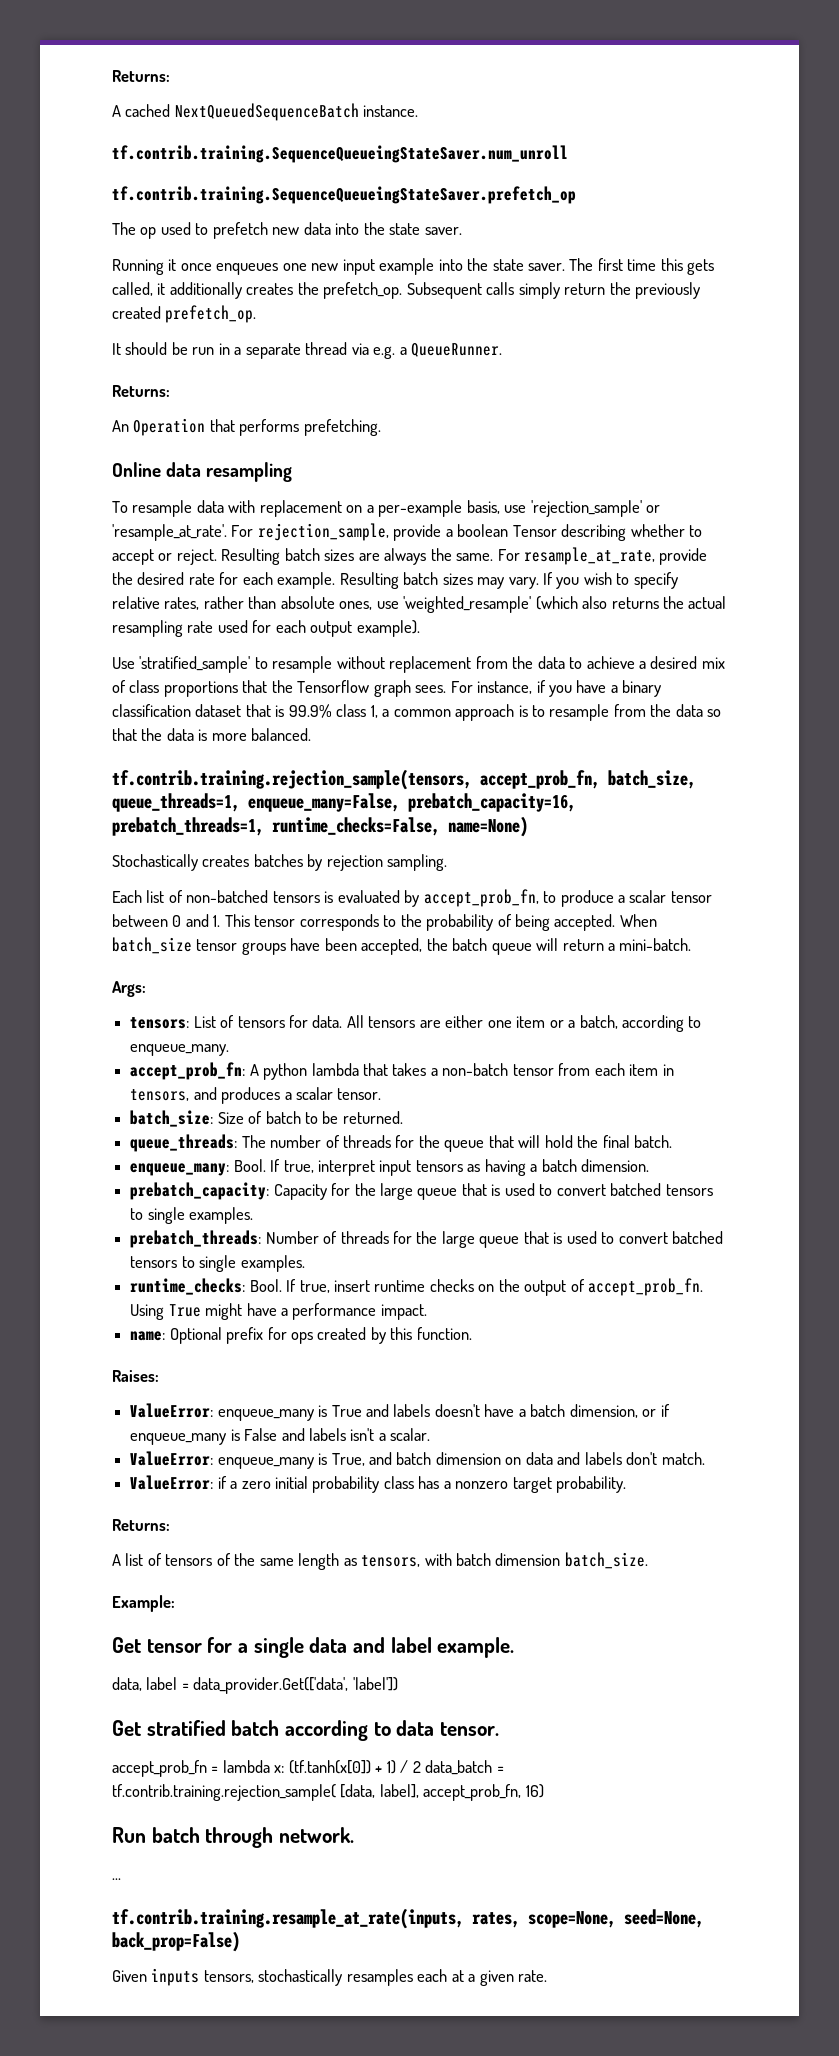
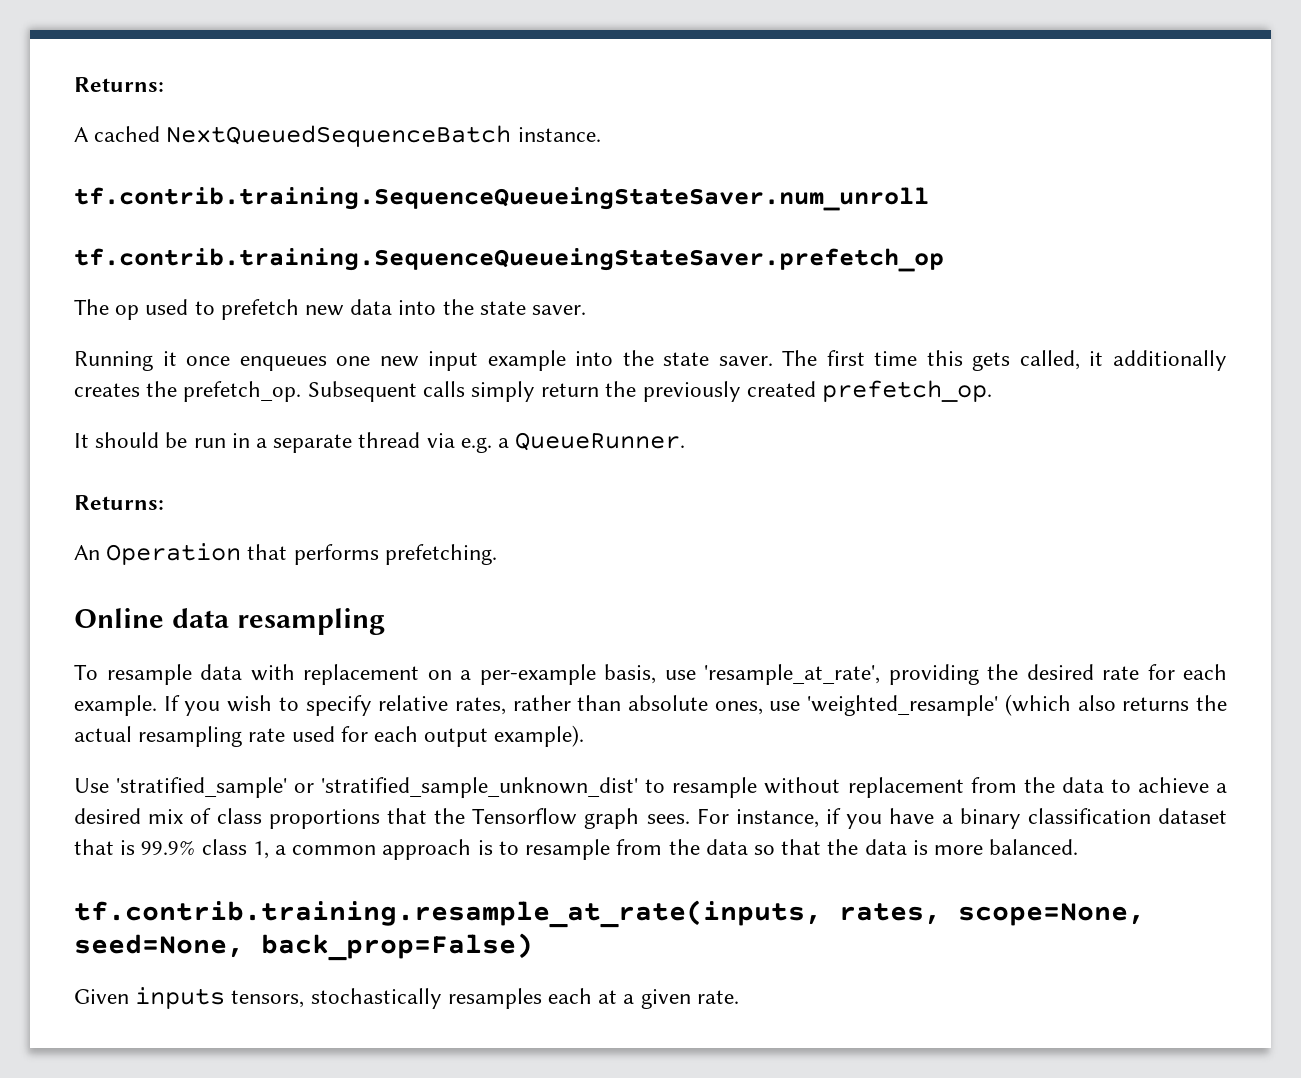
- To resample data with replacement on a per-example basis, use 'rejection_sample' or 'resample_at_rate'. For rejection_sample, provide a boolean Tensor describing whether to accept or reject. Resulting batch sizes are always the same. For resample_at_rate, provide the desired rate for each example.
+ To resample data with replacement on a per-example basis, use 'resample_at_rate', providing the desired rate for each example.
- Resulting batch sizes may vary.
- Use 'stratified_sample' to resample without replacement from the data to achieve a desired mix of class proportions that the Tensorflow graph sees.
+ Use 'stratified_sample' or 'stratified_sample_unknown_dist' to resample without replacement from the data to achieve a desired mix of class proportions that the Tensorflow graph sees.
- tf.contrib.training.rejection_sample(tensors, accept_prob_fn, batch_size, queue_threads=1, enqueue_many=False, prebatch_capacity=16, prebatch_threads=1, runtime_checks=False, name=None)
- Stochastically creates batches by rejection sampling.
- Each list of non-batched tensors is evaluated by accept_prob_fn, to produce a scalar tensor between 0 and 1. This tensor corresponds to the probability of being accepted. When batch_size tensor groups have been accepted, the batch queue will return a mini-batch.
- Args:
- tensors: List of tensors for data. All tensors are either one item or a batch, according to enqueue_many.
- accept_prob_fn: A python lambda that takes a non-batch tensor from each item in tensors, and produces a scalar tensor.
- batch_size: Size of batch to be returned.
- queue_threads: The number of threads for the queue that will hold the final batch.
- enqueue_many: Bool. If true, interpret input tensors as having a batch dimension.
- prebatch_capacity: Capacity for the large queue that is used to convert batched tensors to single examples.
- prebatch_threads: Number of threads for the large queue that is used to convert batched tensors to single examples.
- runtime_checks: Bool. If true, insert runtime checks on the output of accept_prob_fn. Using True might have a performance impact.
- name: Optional prefix for ops created by this function.
- Raises:
- ValueError: enqueue_many is True and labels doesn't have a batch dimension, or if enqueue_many is False and labels isn't a scalar.
- ValueError: enqueue_many is True, and batch dimension on data and labels don't match.
- ValueError: if a zero initial probability class has a nonzero target probability.
- Returns:
- A list of tensors of the same length as tensors, with batch dimension batch_size.
- Example:
- Get tensor for a single data and label example.
- data, label = data_provider.Get(['data', 'label'])
- Get stratified batch according to data tensor.
- accept_prob_fn = lambda x: (tf.tanh(x[0]) + 1) / 2 data_batch = tf.contrib.training.rejection_sample( [data, label], accept_prob_fn, 16)
- Run batch through network.
- ...

